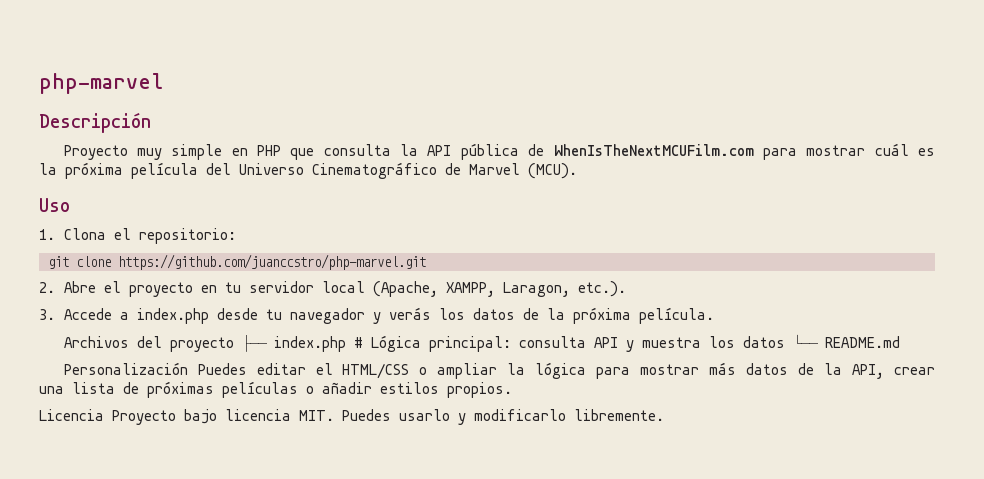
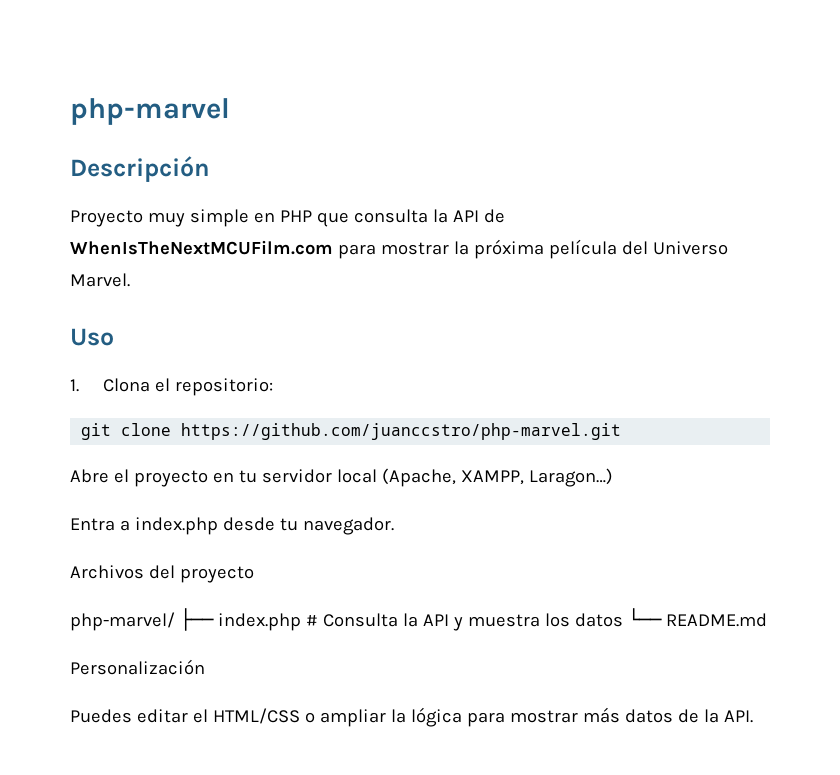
- Proyecto muy simple en PHP que consulta la API pública de WhenIsTheNextMCUFilm.com para mostrar cuál es la próxima película del Universo Cinematográfico de Marvel (MCU).
+ Proyecto muy simple en PHP que consulta la API de WhenIsTheNextMCUFilm.com para mostrar la próxima película del Universo Marvel.
- 2. Abre el proyecto en tu servidor local (Apache, XAMPP, Laragon, etc.).
- 3. Accede a index.php desde tu navegador y verás los datos de la próxima película.
+ Abre el proyecto en tu servidor local (Apache, XAMPP, Laragon…)
+ Entra a index.php desde tu navegador.
- Archivos del proyecto ├── index.php # Lógica principal: consulta API y muestra los datos └── README.md
+ Archivos del proyecto
+ php-marvel/ ├── index.php # Consulta la API y muestra los datos └── README.md
- Personalización Puedes editar el HTML/CSS o ampliar la lógica para mostrar más datos de la API, crear una lista de próximas películas o añadir estilos propios.
- Licencia Proyecto bajo licencia MIT. Puedes usarlo y modificarlo libremente.
+ Personalización
+ Puedes editar el HTML/CSS o ampliar la lógica para mostrar más datos de la API.

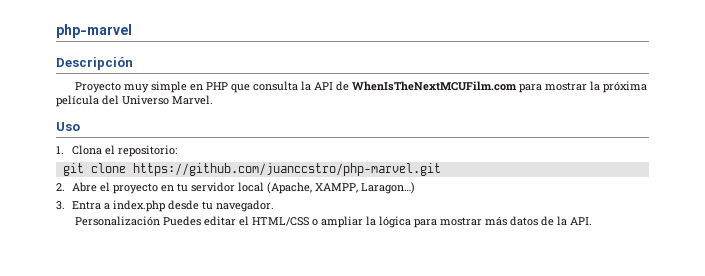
- Abre el proyecto en tu servidor local (Apache, XAMPP, Laragon…)
+ 2. Abre el proyecto en tu servidor local (Apache, XAMPP, Laragon…)
- Entra a index.php desde tu navegador.
+ 3. Entra a index.php desde tu navegador.
- Archivos del proyecto
- php-marvel/ ├── index.php # Consulta la API y muestra los datos └── README.md
- Personalización
- Puedes editar el HTML/CSS o ampliar la lógica para mostrar más datos de la API.
+ Personalización Puedes editar el HTML/CSS o ampliar la lógica para mostrar más datos de la API.

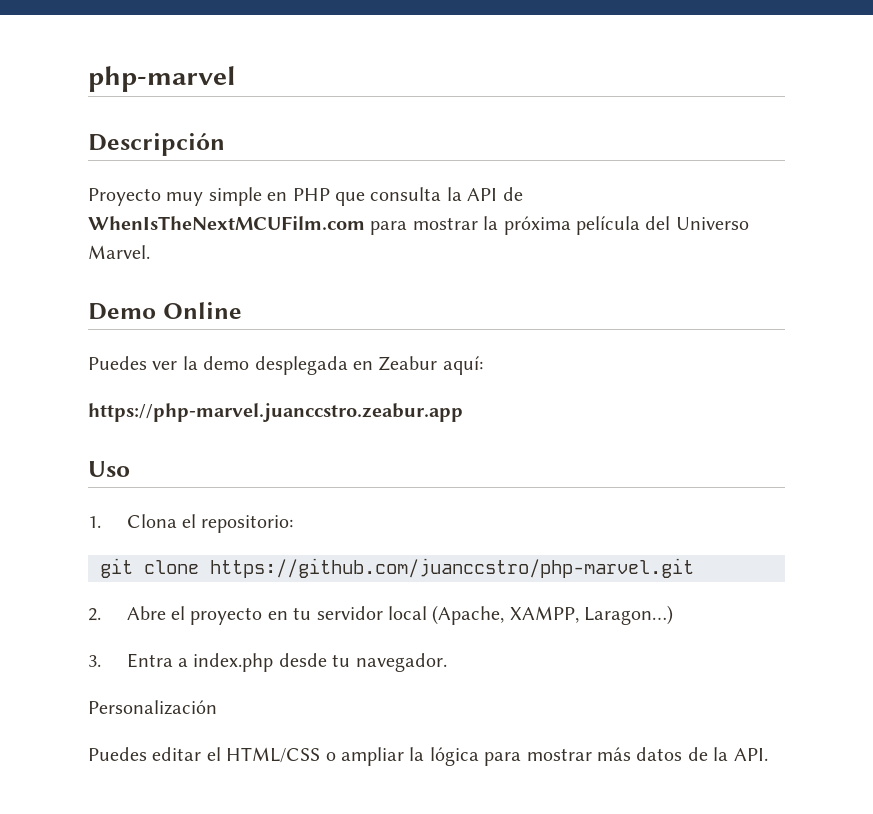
+ Demo Online
+ Puedes ver la demo desplegada en Zeabur aquí:
+ https://php-marvel.juanccstro.zeabur.app
- Personalización Puedes editar el HTML/CSS o ampliar la lógica para mostrar más datos de la API.
+ Personalización
+ Puedes editar el HTML/CSS o ampliar la lógica para mostrar más datos de la API.

